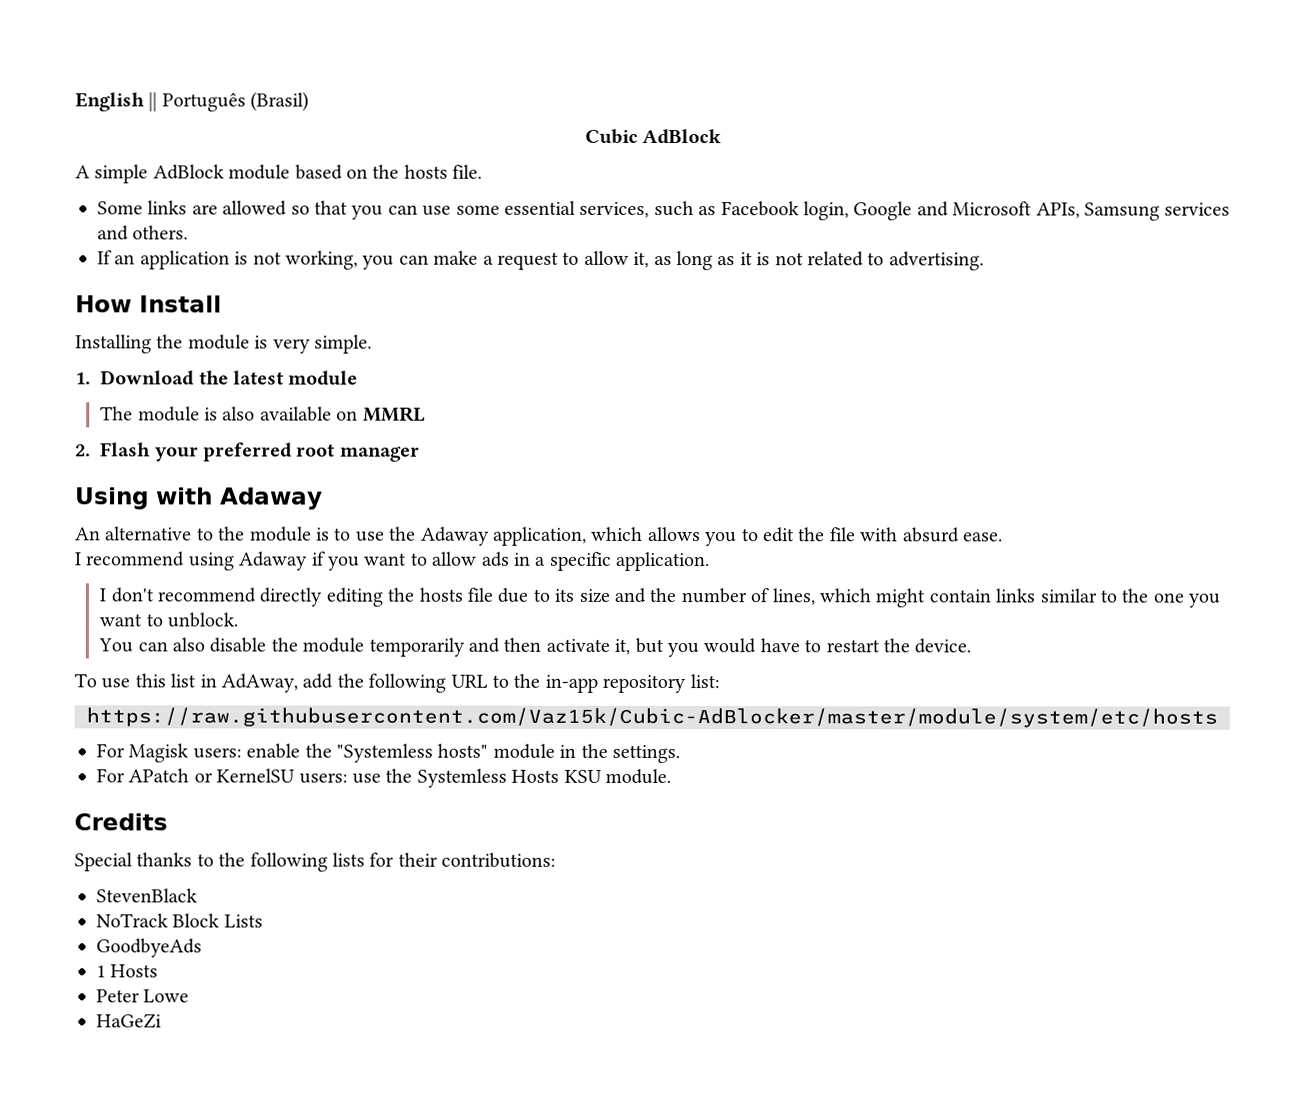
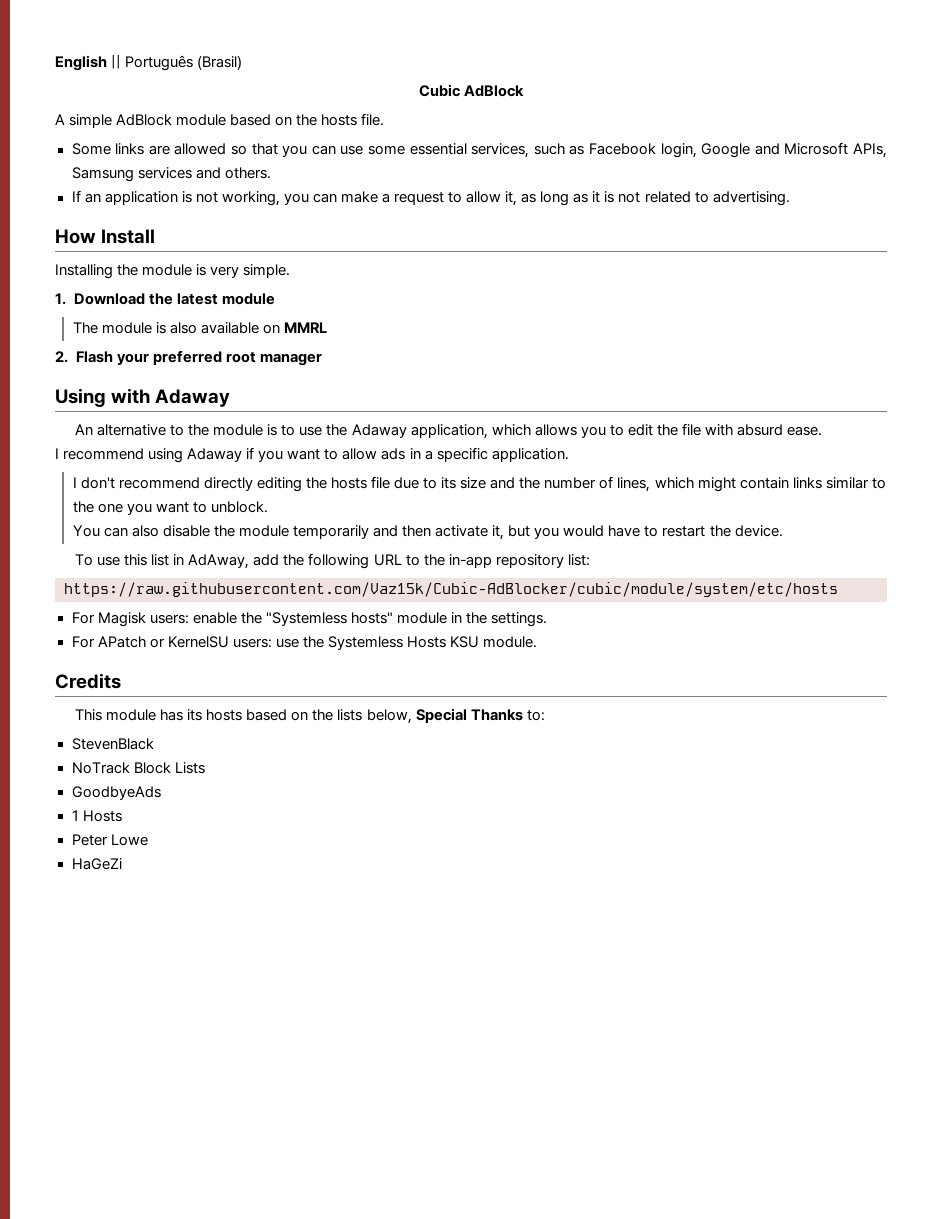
- https://raw.githubusercontent.com/Vaz15k/Cubic-AdBlocker/master/module/system/etc/hosts
+ https://raw.githubusercontent.com/Vaz15k/Cubic-AdBlocker/cubic/module/system/etc/hosts
- Special thanks to the following lists for their contributions:
+ This module has its hosts based on the lists below, Special Thanks to:

